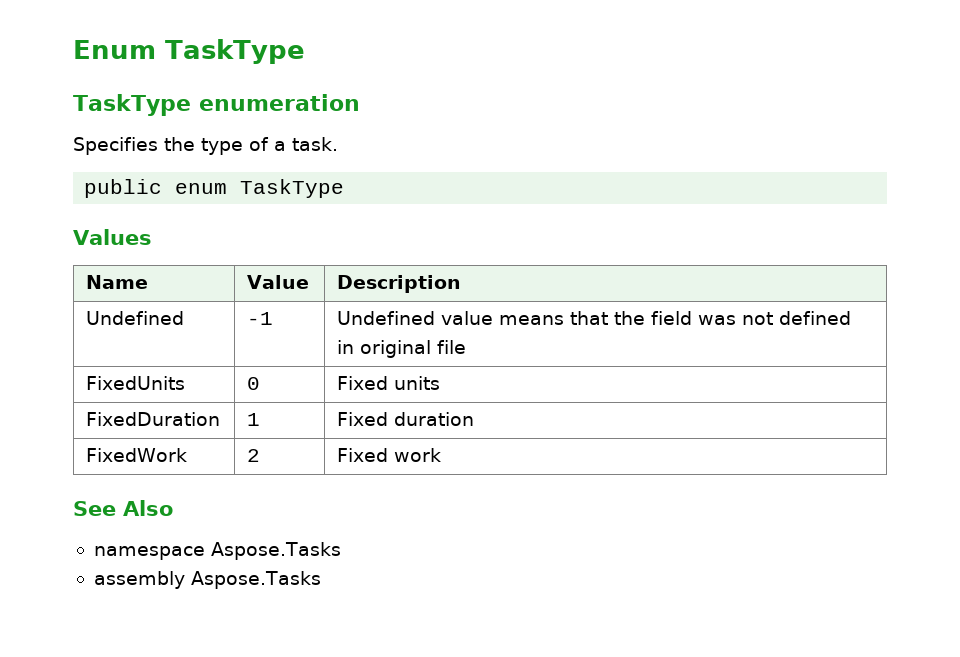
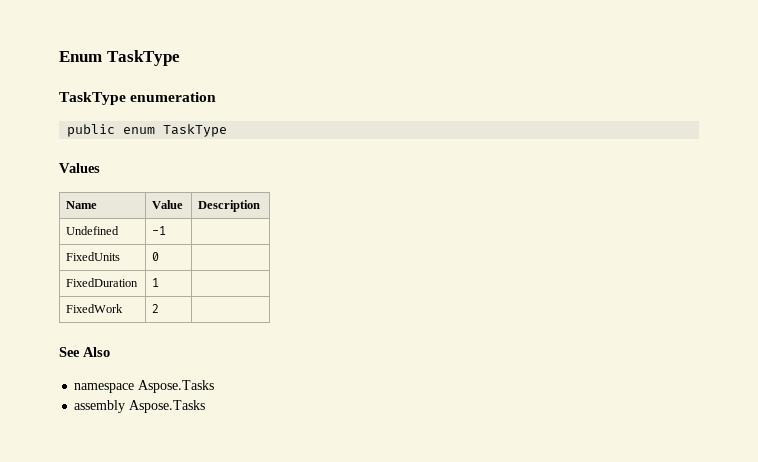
- Specifies the type of a task.
- Undefined | -1 | Undefined value means that the field was not defined in original file
+ Undefined | -1 |
- FixedUnits | 0 | Fixed units
+ FixedUnits | 0 |
- FixedDuration | 1 | Fixed duration
+ FixedDuration | 1 |
- FixedWork | 2 | Fixed work
+ FixedWork | 2 |

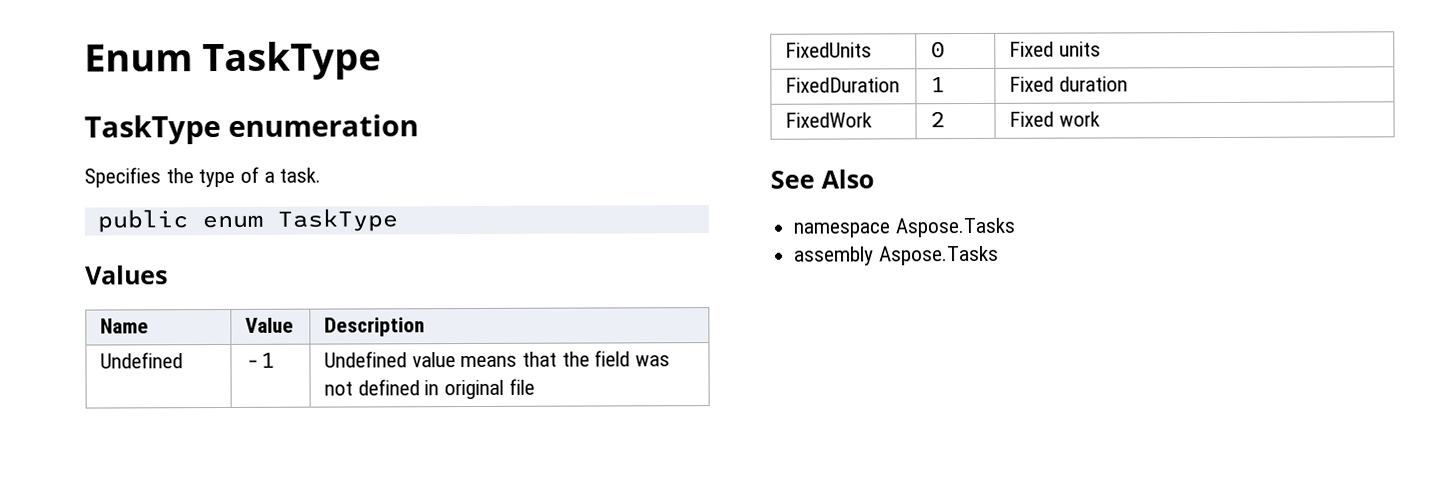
+ Specifies the type of a task.
- Undefined | -1 |
+ Undefined | -1 | Undefined value means that the field was not defined in original file
- FixedUnits | 0 |
+ FixedUnits | 0 | Fixed units
- FixedDuration | 1 |
+ FixedDuration | 1 | Fixed duration
- FixedWork | 2 |
+ FixedWork | 2 | Fixed work

